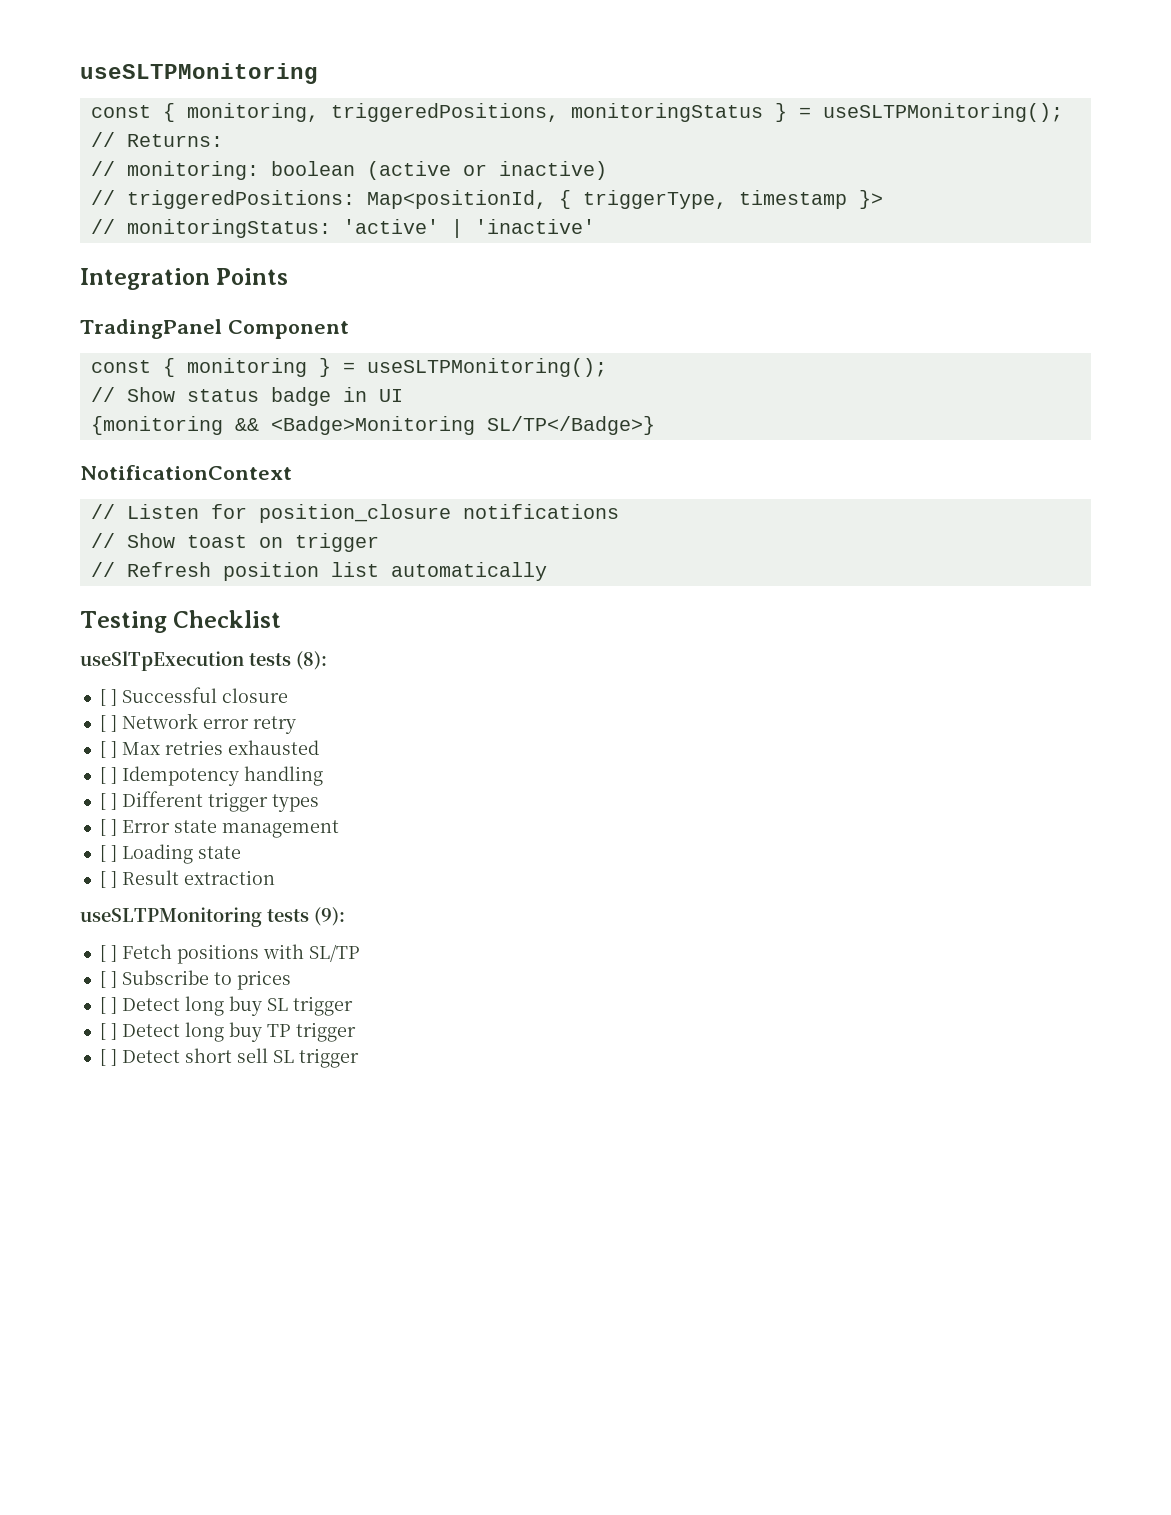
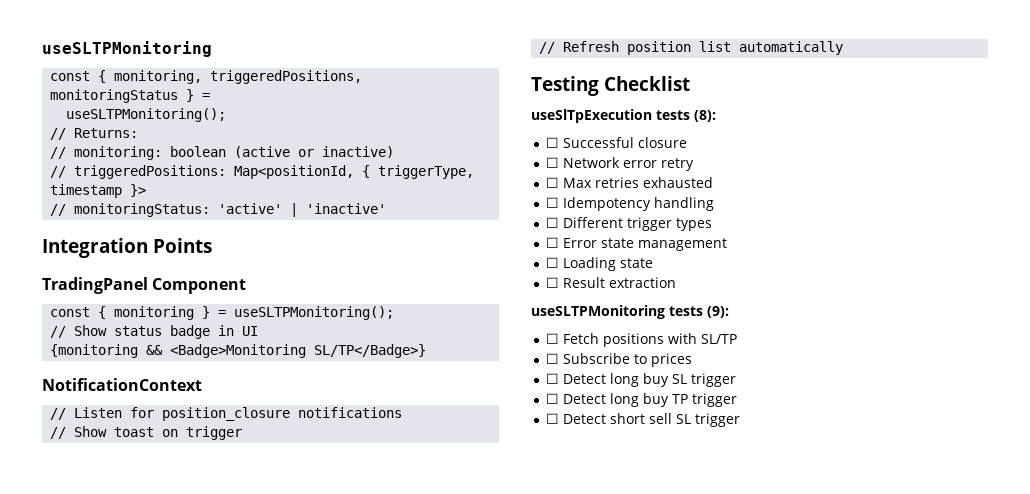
- const { monitoring, triggeredPositions, monitoringStatus } = useSLTPMonitoring();
+ const { monitoring, triggeredPositions, monitoringStatus } =
+ useSLTPMonitoring();
- [ ] Successful closure
+ ☐ Successful closure
- [ ] Network error retry
+ ☐ Network error retry
- [ ] Max retries exhausted
+ ☐ Max retries exhausted
- [ ] Idempotency handling
+ ☐ Idempotency handling
- [ ] Different trigger types
+ ☐ Different trigger types
- [ ] Error state management
+ ☐ Error state management
- [ ] Loading state
+ ☐ Loading state
- [ ] Result extraction
+ ☐ Result extraction
- [ ] Fetch positions with SL/TP
+ ☐ Fetch positions with SL/TP
- [ ] Subscribe to prices
+ ☐ Subscribe to prices
- [ ] Detect long buy SL trigger
+ ☐ Detect long buy SL trigger
- [ ] Detect long buy TP trigger
+ ☐ Detect long buy TP trigger
- [ ] Detect short sell SL trigger
+ ☐ Detect short sell SL trigger

